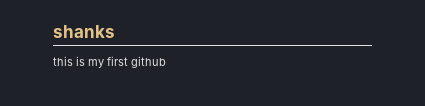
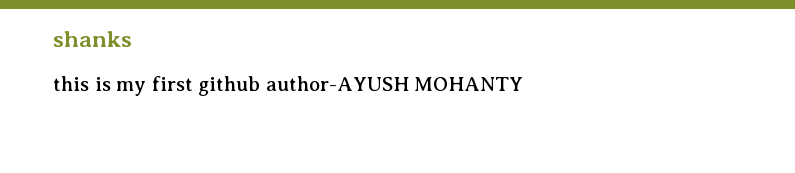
- this is my first github
+ this is my first github author-AYUSH MOHANTY

